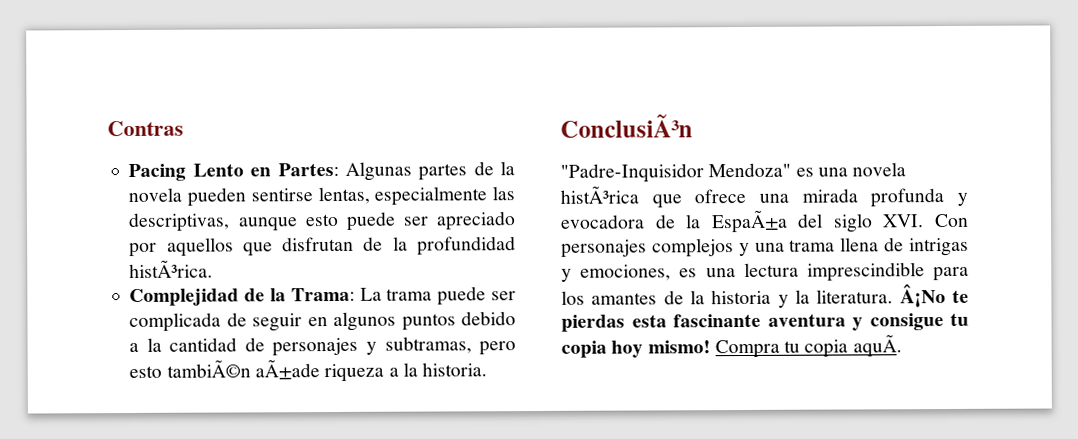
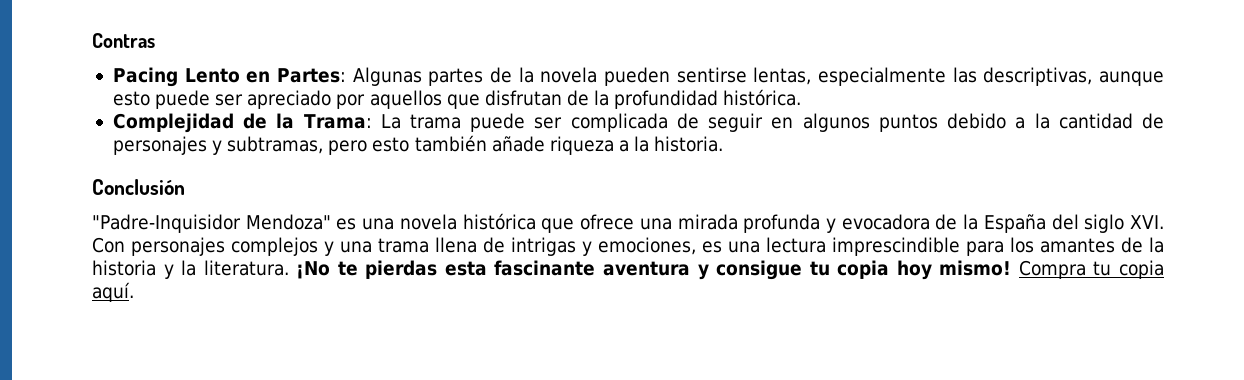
- Pacing Lento en Partes: Algunas partes de la novela pueden sentirse lentas, especialmente las descriptivas, aunque esto puede ser apreciado por aquellos que disfrutan de la profundidad histÃ³rica.
+ Pacing Lento en Partes: Algunas partes de la novela pueden sentirse lentas, especialmente las descriptivas, aunque esto puede ser apreciado por aquellos que disfrutan de la profundidad histórica.
- Complejidad de la Trama: La trama puede ser complicada de seguir en algunos puntos debido a la cantidad de personajes y subtramas, pero esto tambiÃ©n aÃ±ade riqueza a la historia.
+ Complejidad de la Trama: La trama puede ser complicada de seguir en algunos puntos debido a la cantidad de personajes y subtramas, pero esto también añade riqueza a la historia.
- ConclusiÃ³n
+ Conclusión
- "Padre-Inquisidor Mendoza" es una novela histÃ³rica que ofrece una mirada profunda y evocadora de la EspaÃ±a del siglo XVI. Con personajes complejos y una trama llena de intrigas y emociones, es una lectura imprescindible para los amantes de la historia y la literatura.
+ "Padre-Inquisidor Mendoza" es una novela histórica que ofrece una mirada profunda y evocadora de la España del siglo XVI. Con personajes complejos y una trama llena de intrigas y emociones, es una lectura imprescindible para los amantes de la historia y la literatura.
- Â¡No te pierdas esta fascinante aventura y consigue tu copia hoy mismo!
+ ¡No te pierdas esta fascinante aventura y consigue tu copia hoy mismo!
- Compra tu copia aquÃ.
+ Compra tu copia aquí.

